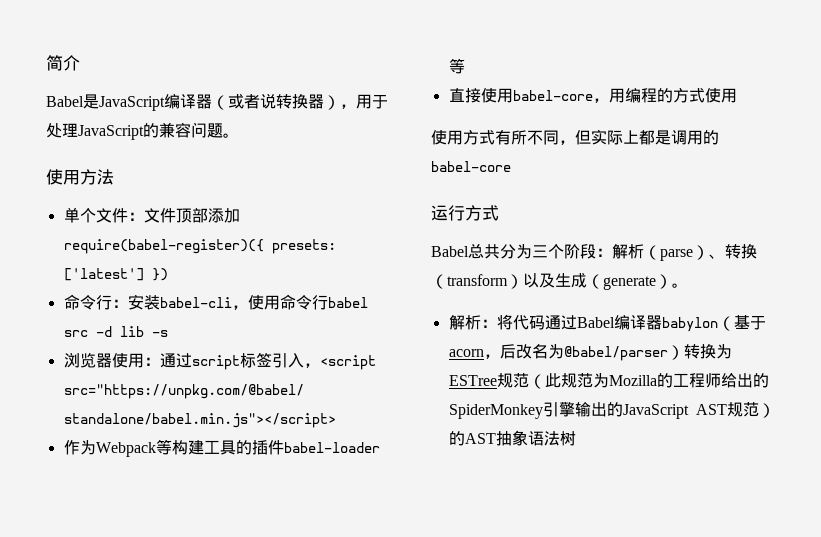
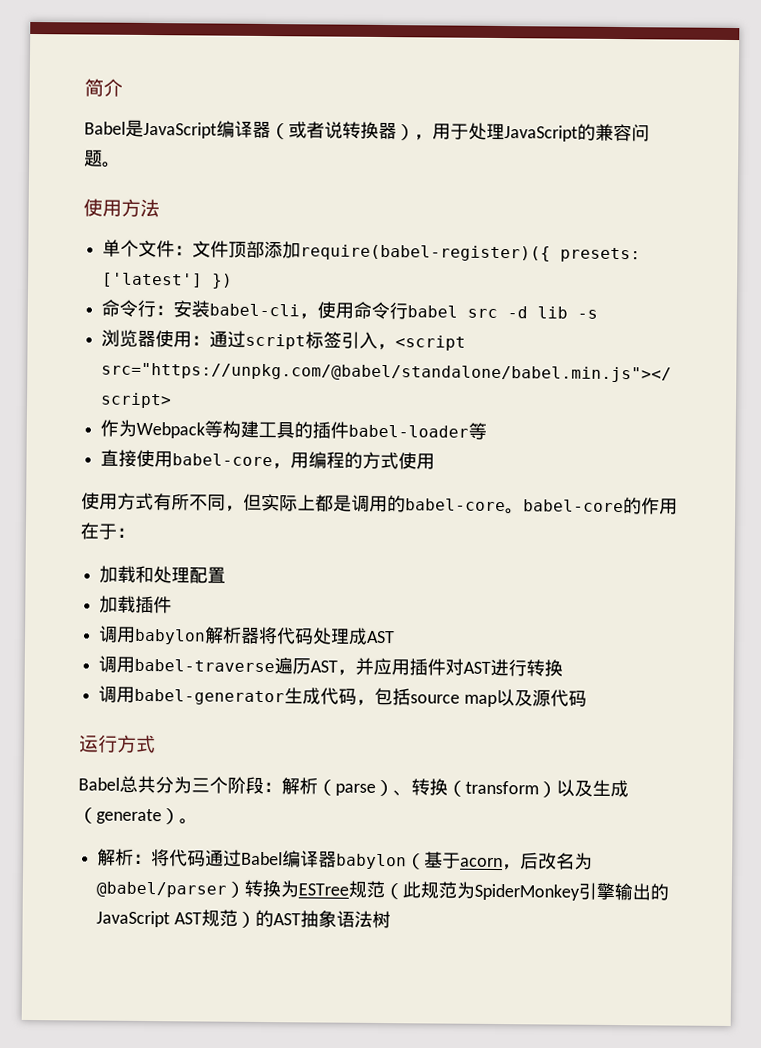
- 使用方式有所不同，但实际上都是调用的babel-core
+ 使用方式有所不同，但实际上都是调用的babel-core。babel-core的作用在于：
+ 加载和处理配置
+ 加载插件
+ 调用babylon解析器将代码处理成AST
+ 调用babel-traverse遍历AST，并应用插件对AST进行转换
+ 调用babel-generator生成代码，包括source map以及源代码
- 解析：将代码通过Babel编译器babylon（基于acorn，后改名为@babel/parser）转换为ESTree规范（此规范为Mozilla的工程师给出的SpiderMonkey引擎输出的JavaScript AST规范）的AST抽象语法树
+ 解析：将代码通过Babel编译器babylon（基于acorn，后改名为@babel/parser）转换为ESTree规范（此规范为SpiderMonkey引擎输出的JavaScript AST规范）的AST抽象语法树

